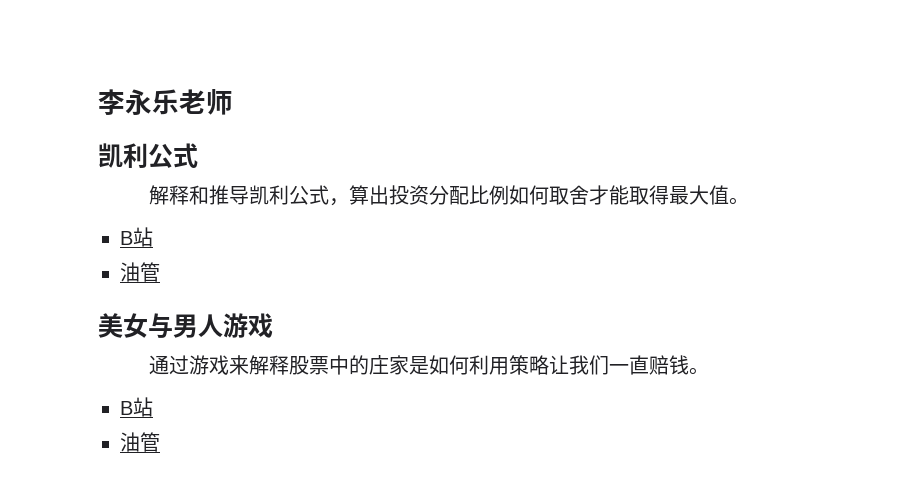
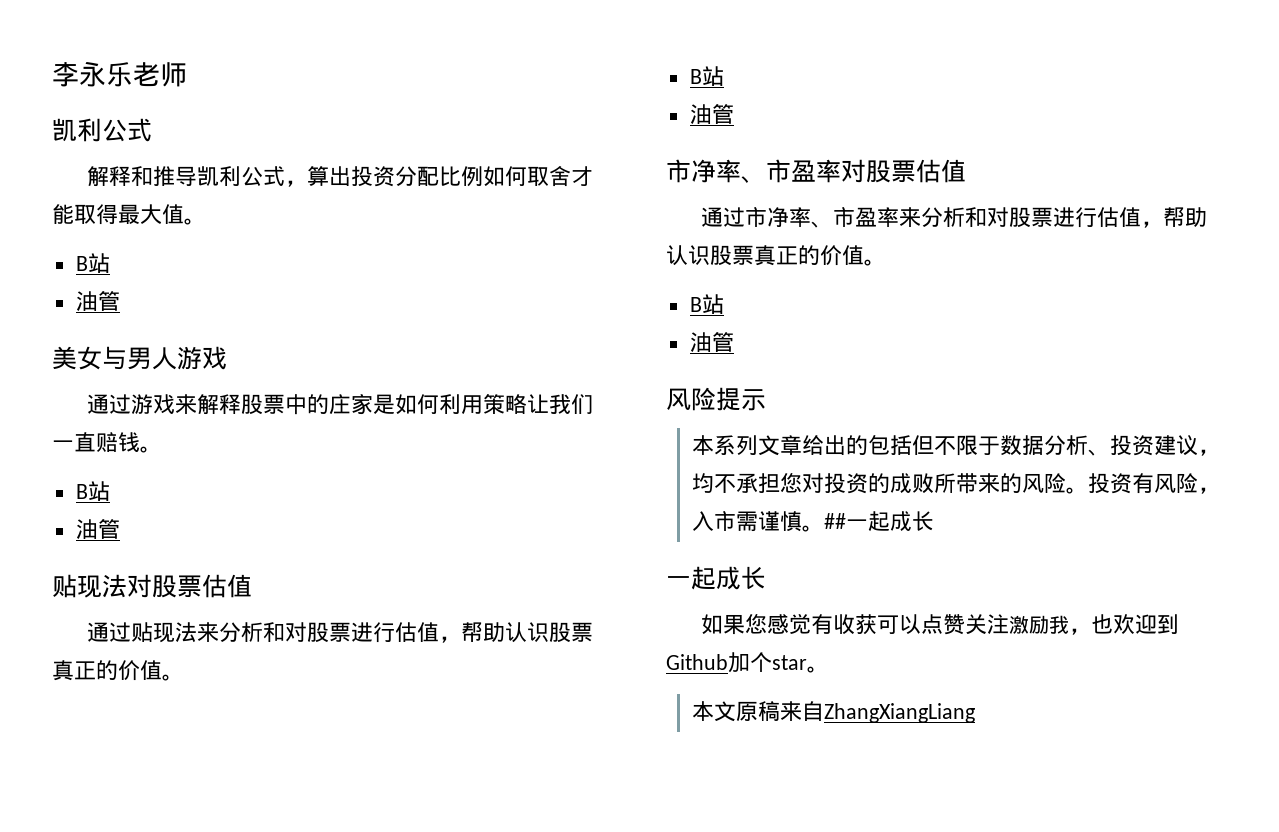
+ 贴现法对股票估值
+ 通过贴现法来分析和对股票进行估值，帮助认识股票真正的价值。
+ B站
+ 油管
+ 市净率、市盈率对股票估值
+ 通过市净率、市盈率来分析和对股票进行估值，帮助认识股票真正的价值。
+ B站
+ 油管
+ 风险提示
+ 本系列文章给出的包括但不限于数据分析、投资建议，均不承担您对投资的成败所带来的风险。投资有风险，入市需谨慎。##一起成长
+ 一起成长
+ 如果您感觉有收获可以点赞关注激励我，也欢迎到Github加个star。
+ 本文原稿来自ZhangXiangLiang

